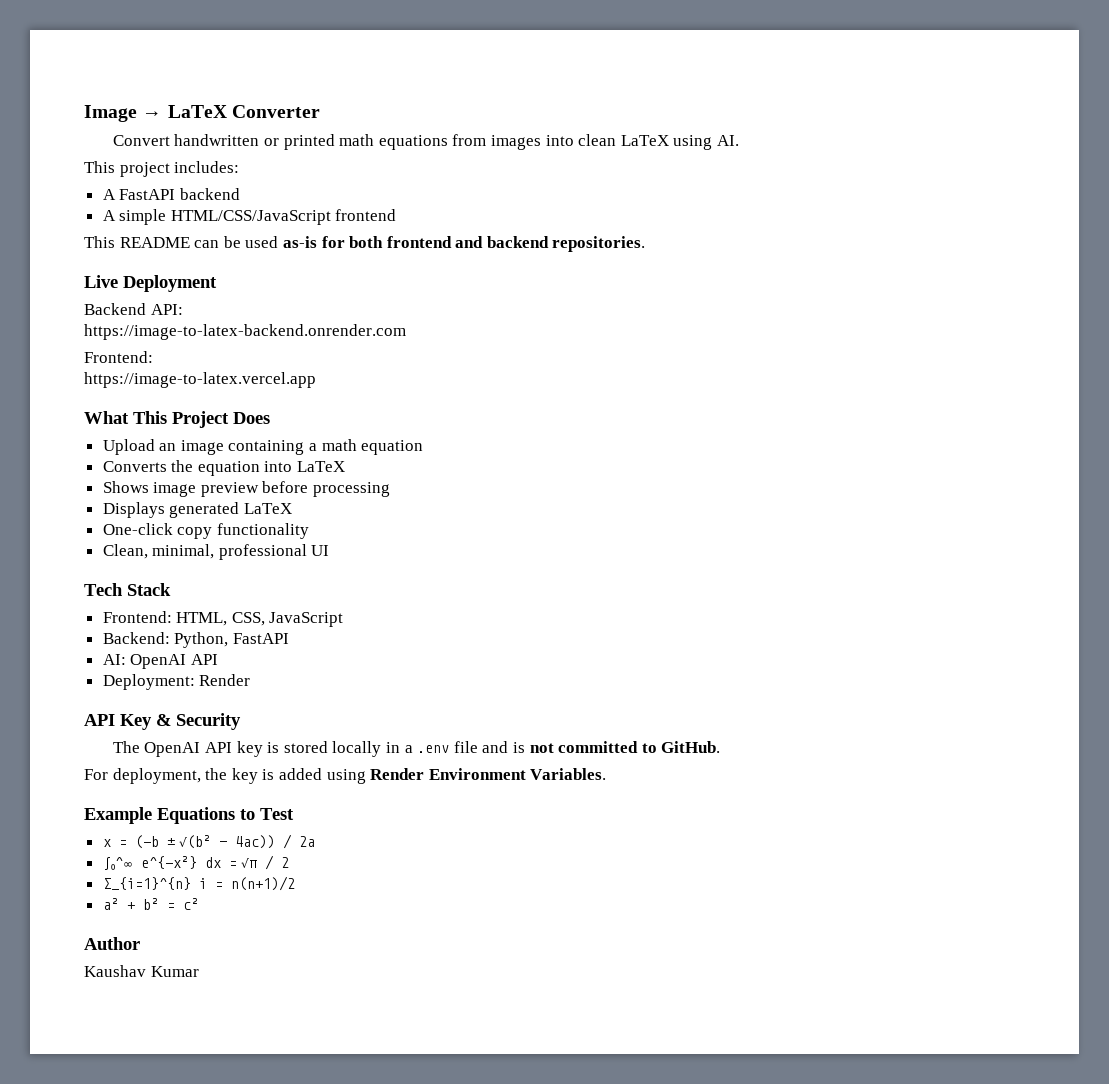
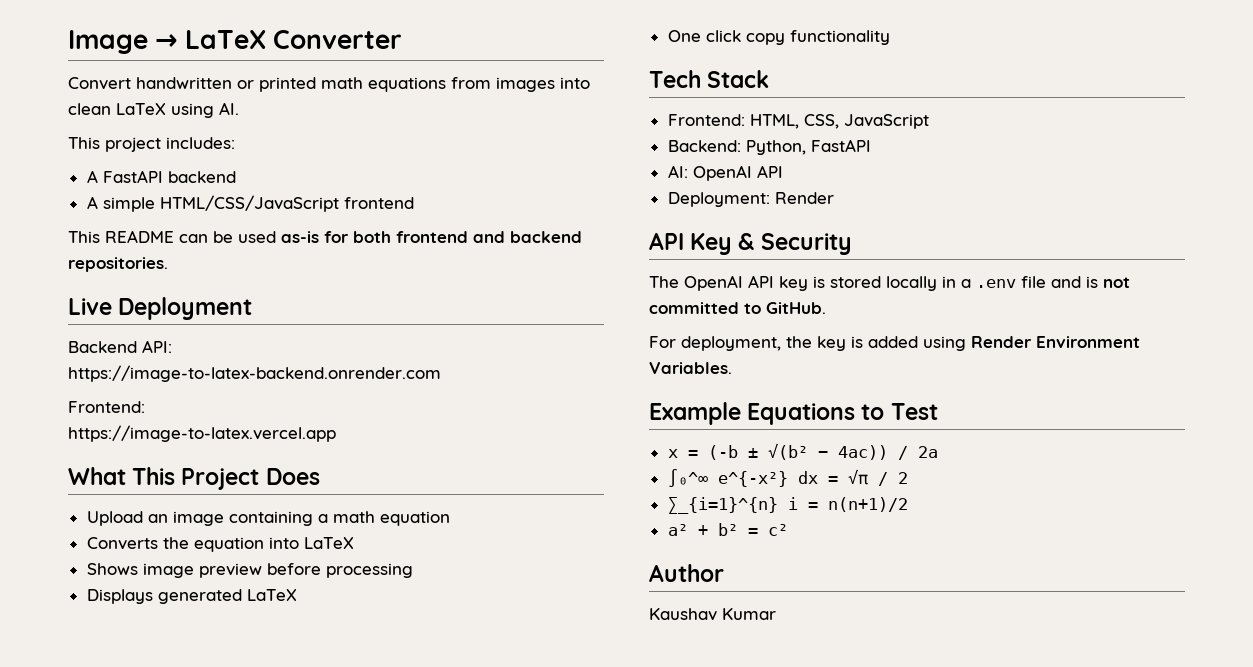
- One-click copy functionality
+ One click copy functionality
- Clean, minimal, professional UI

